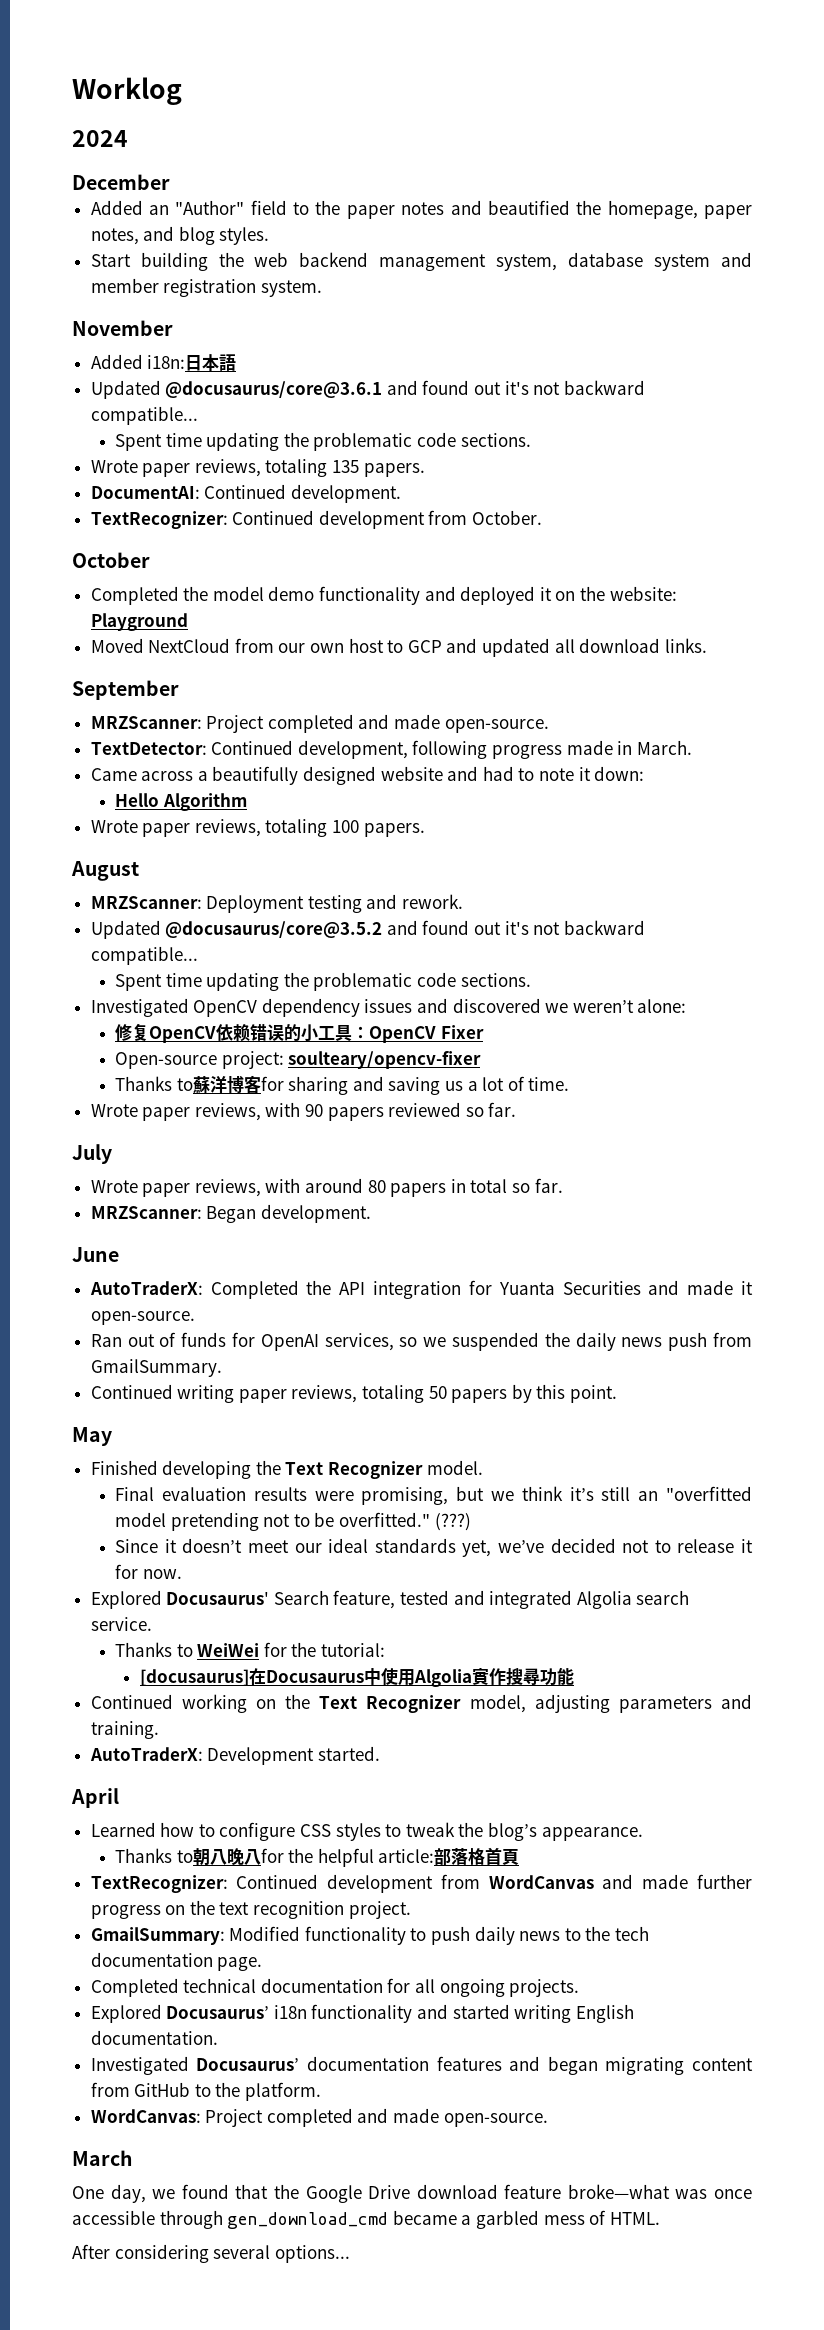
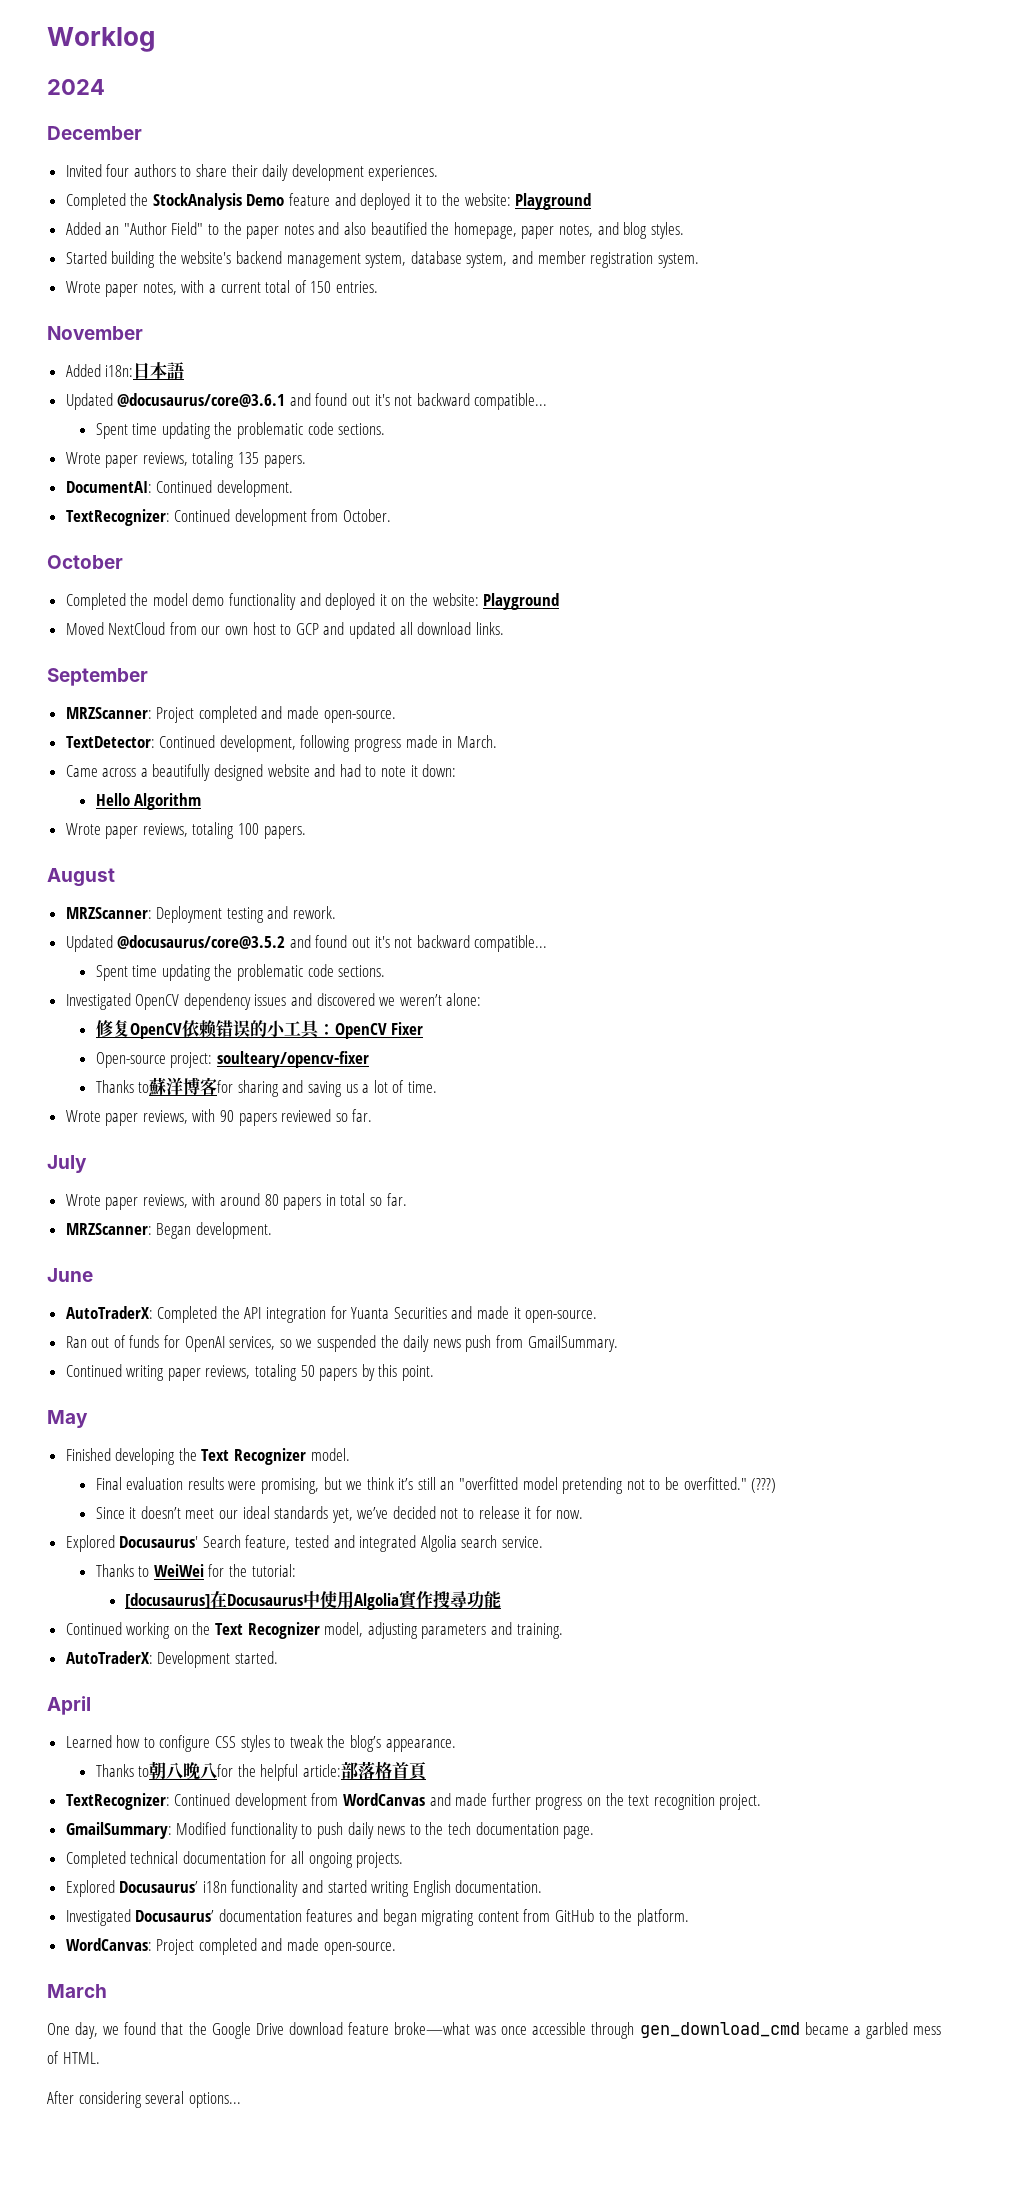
+ Invited four authors to share their daily development experiences.
+ Completed the StockAnalysis Demo feature and deployed it to the website: Playground
- Added an "Author" field to the paper notes and beautified the homepage, paper notes, and blog styles.
+ Added an "Author Field" to the paper notes and also beautified the homepage, paper notes, and blog styles.
- Start building the web backend management system, database system and member registration system.
+ Started building the website's backend management system, database system, and member registration system.
+ Wrote paper notes, with a current total of 150 entries.

